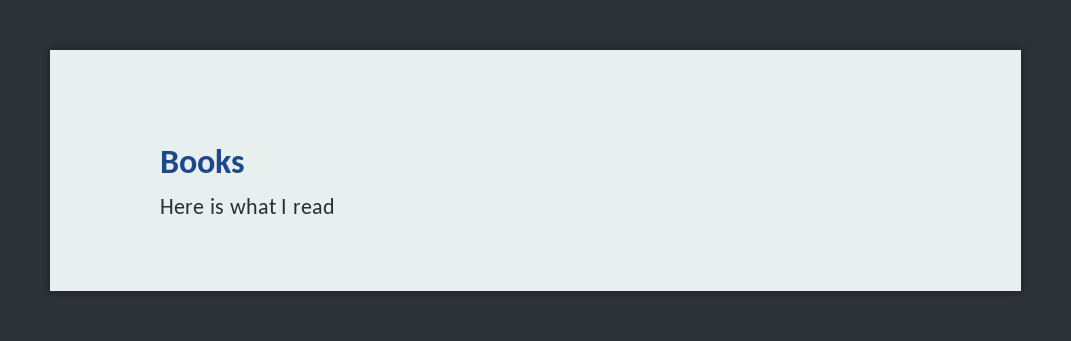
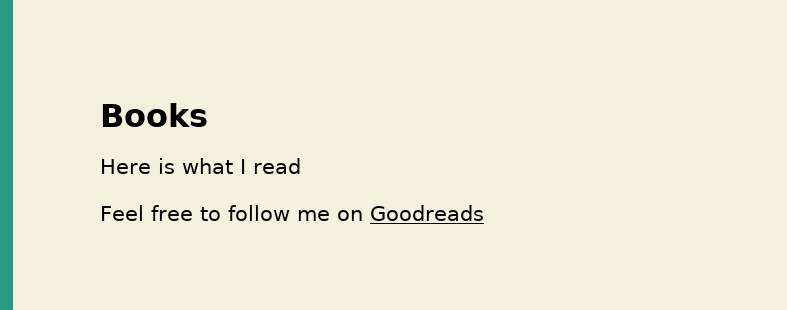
+ Feel free to follow me on Goodreads

